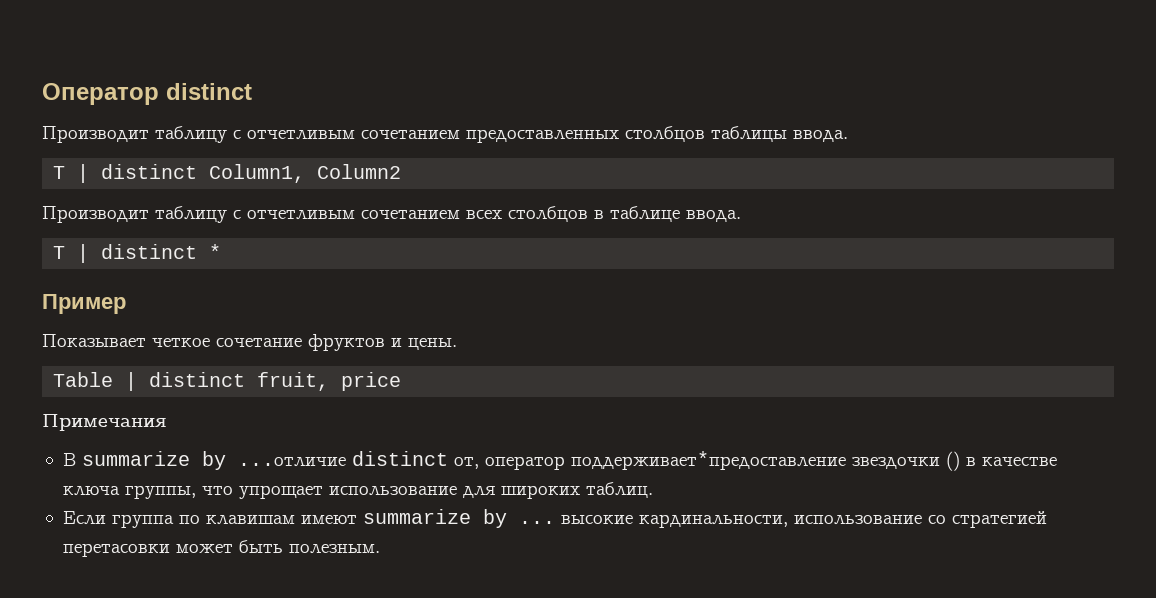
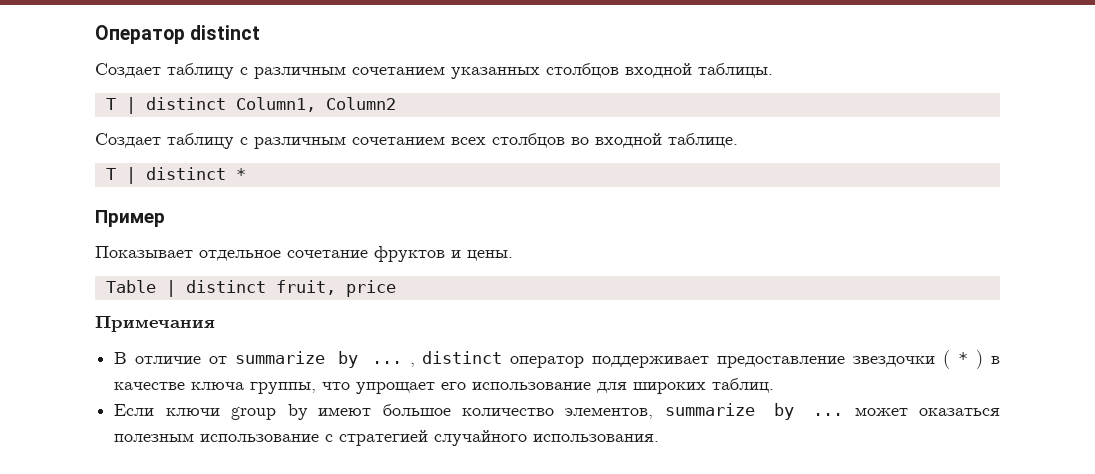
- Производит таблицу с отчетливым сочетанием предоставленных столбцов таблицы ввода.
+ Создает таблицу с различным сочетанием указанных столбцов входной таблицы.
- Производит таблицу с отчетливым сочетанием всех столбцов в таблице ввода.
+ Создает таблицу с различным сочетанием всех столбцов во входной таблице.
- Показывает четкое сочетание фруктов и цены.
+ Показывает отдельное сочетание фруктов и цены.
- В summarize by ...отличие distinct от, оператор поддерживает*предоставление звездочки () в качестве ключа группы, что упрощает использование для широких таблиц.
+ В отличие от summarize by ... , distinct оператор поддерживает предоставление звездочки ( * ) в качестве ключа группы, что упрощает его использование для широких таблиц.
- Если группа по клавишам имеют summarize by ... высокие кардинальности, использование со стратегией перетасовки может быть полезным.
+ Если ключи group by имеют большое количество элементов, summarize by ... может оказаться полезным использование с стратегией случайного использования.

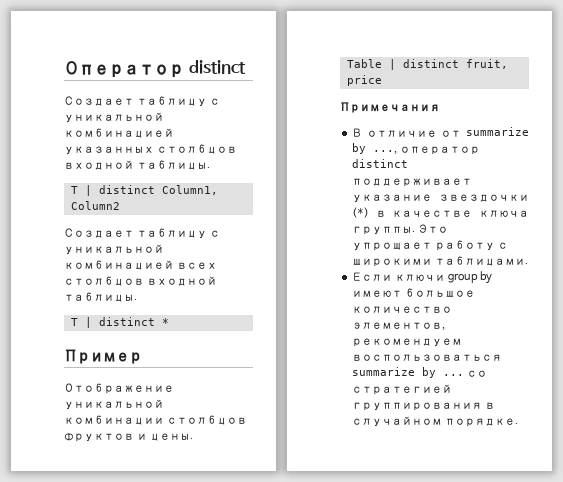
- Создает таблицу с различным сочетанием указанных столбцов входной таблицы.
+ Создает таблицу с уникальной комбинацией указанных столбцов входной таблицы.
- Создает таблицу с различным сочетанием всех столбцов во входной таблице.
+ Создает таблицу с уникальной комбинацией всех столбцов входной таблицы.
- Показывает отдельное сочетание фруктов и цены.
+ Отображение уникальной комбинации столбцов фруктов и цены.
- В отличие от summarize by ... , distinct оператор поддерживает предоставление звездочки ( * ) в качестве ключа группы, что упрощает его использование для широких таблиц.
+ В отличие от summarize by ..., оператор distinct поддерживает указание звездочки (*) в качестве ключа группы. Это упрощает работу с широкими таблицами.
- Если ключи group by имеют большое количество элементов, summarize by ... может оказаться полезным использование с стратегией случайного использования.
+ Если ключи group by имеют большое количество элементов, рекомендуем воспользоваться summarize by ... со стратегией группирования в случайном порядке.

